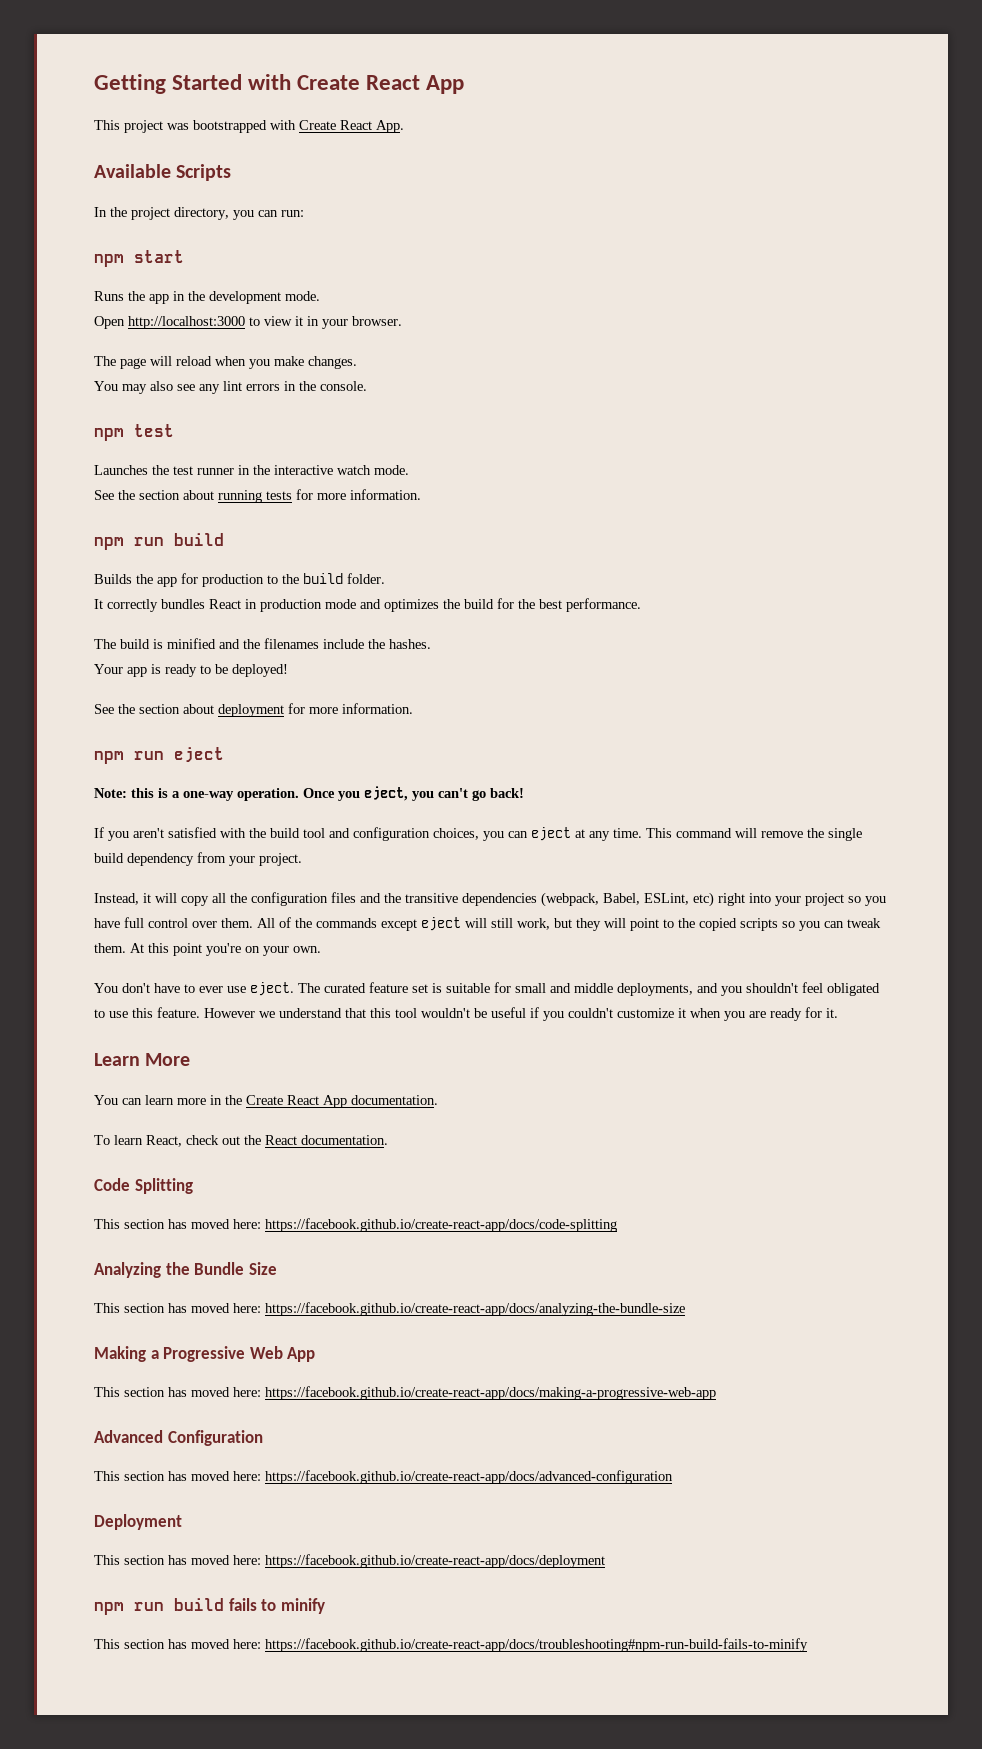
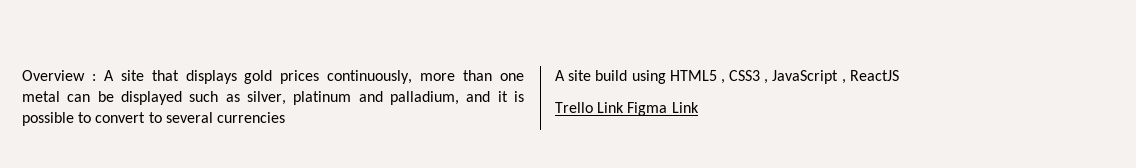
- Getting Started with Create React App
- This project was bootstrapped with Create React App.
- Available Scripts
- In the project directory, you can run:
- npm start
- Runs the app in the development mode.
- Open http://localhost:3000 to view it in your browser.
- The page will reload when you make changes.
- You may also see any lint errors in the console.
- npm test
- Launches the test runner in the interactive watch mode.
- See the section about running tests for more information.
- npm run build
- Builds the app for production to the build folder.
- It correctly bundles React in production mode and optimizes the build for the best performance.
- The build is minified and the filenames include the hashes.
- Your app is ready to be deployed!
- See the section about deployment for more information.
- npm run eject
- Note: this is a one-way operation. Once you eject, you can't go back!
- If you aren't satisfied with the build tool and configuration choices, you can eject at any time. This command will remove the single build dependency from your project.
- Instead, it will copy all the configuration files and the transitive dependencies (webpack, Babel, ESLint, etc) right into your project so you have full control over them. All of the commands except eject will still work, but they will point to the copied scripts so you can tweak them. At this point you're on your own.
- You don't have to ever use eject. The curated feature set is suitable for small and middle deployments, and you shouldn't feel obligated to use this feature. However we understand that this tool wouldn't be useful if you couldn't customize it when you are ready for it.
- Learn More
- You can learn more in the Create React App documentation.
- To learn React, check out the React documentation.
- Code Splitting
- This section has moved here: https://facebook.github.io/create-react-app/docs/code-splitting
- Analyzing the Bundle Size
- This section has moved here: https://facebook.github.io/create-react-app/docs/analyzing-the-bundle-size
- Making a Progressive Web App
- This section has moved here: https://facebook.github.io/create-react-app/docs/making-a-progressive-web-app
- Advanced Configuration
- This section has moved here: https://facebook.github.io/create-react-app/docs/advanced-configuration
- Deployment
- This section has moved here: https://facebook.github.io/create-react-app/docs/deployment
- npm run build fails to minify
- This section has moved here: https://facebook.github.io/create-react-app/docs/troubleshooting#npm-run-build-fails-to-minify
+ Overview : A site that displays gold prices continuously, more than one metal can be displayed such as silver, platinum and palladium, and it is possible to convert to several currencies
+ A site build using HTML5 , CSS3 , JavaScript , ReactJS
+ Trello Link Figma Link

